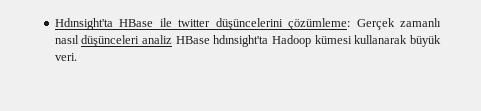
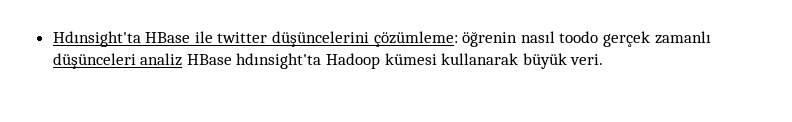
- Hdınsight'ta HBase ile twitter düşüncelerini çözümleme: Gerçek zamanlı nasıl düşünceleri analiz HBase hdınsight'ta Hadoop kümesi kullanarak büyük veri.
+ Hdınsight'ta HBase ile twitter düşüncelerini çözümleme: öğrenin nasıl toodo gerçek zamanlı düşünceleri analiz HBase hdınsight'ta Hadoop kümesi kullanarak büyük veri.

